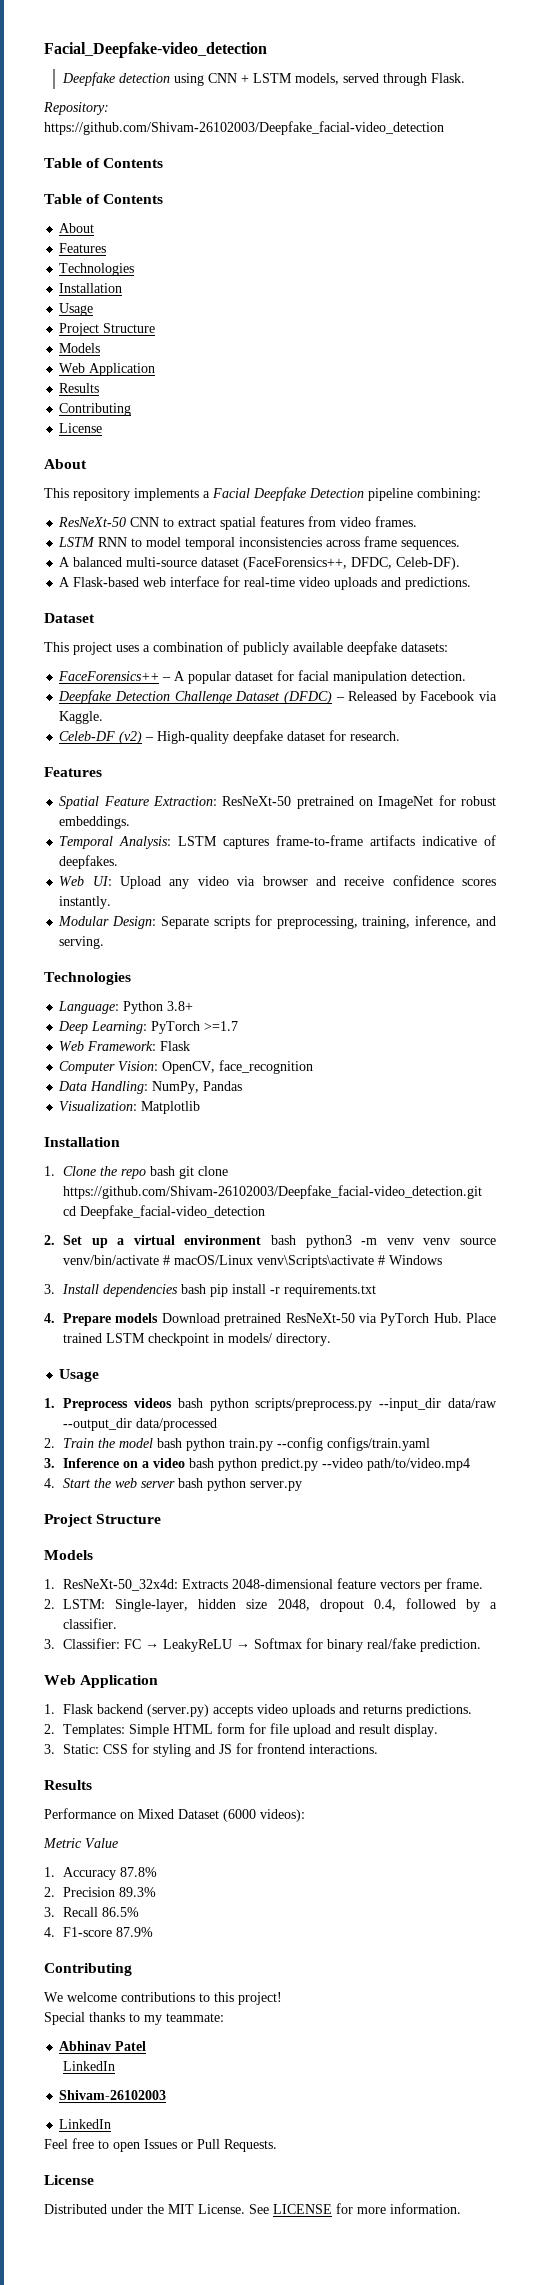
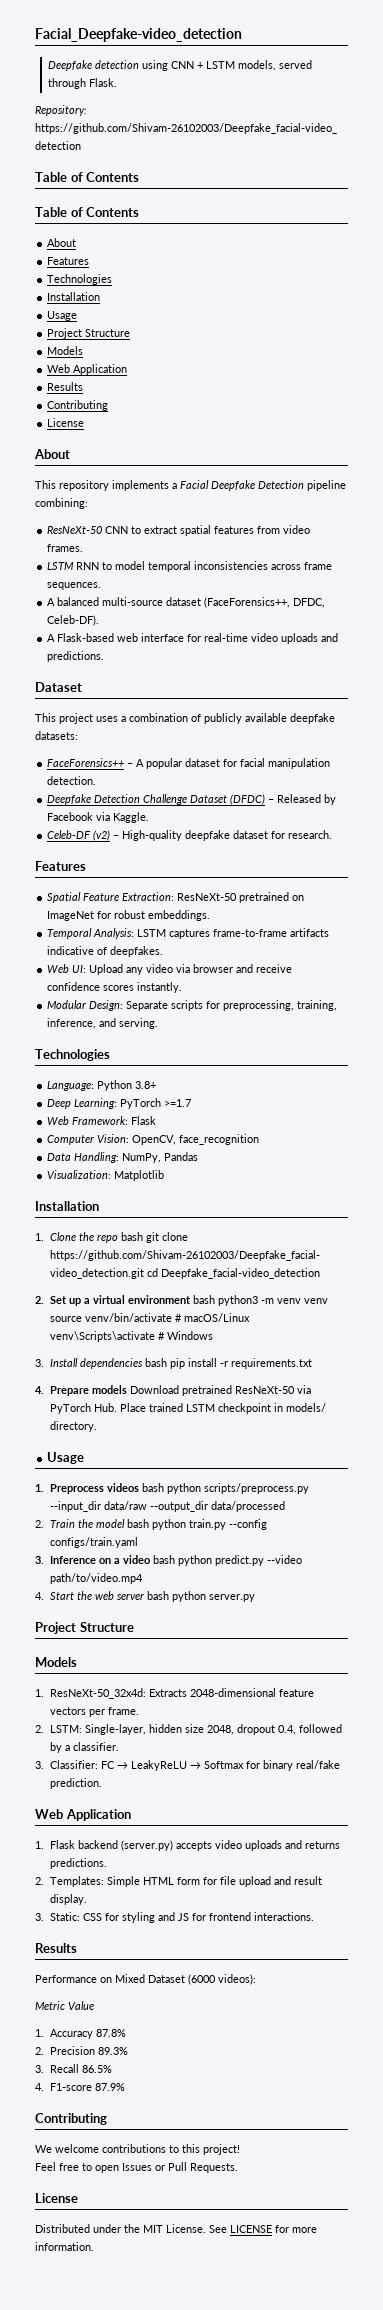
- Special thanks to my teammate:
- Abhinav Patel
- LinkedIn
- Shivam-26102003
- LinkedIn

